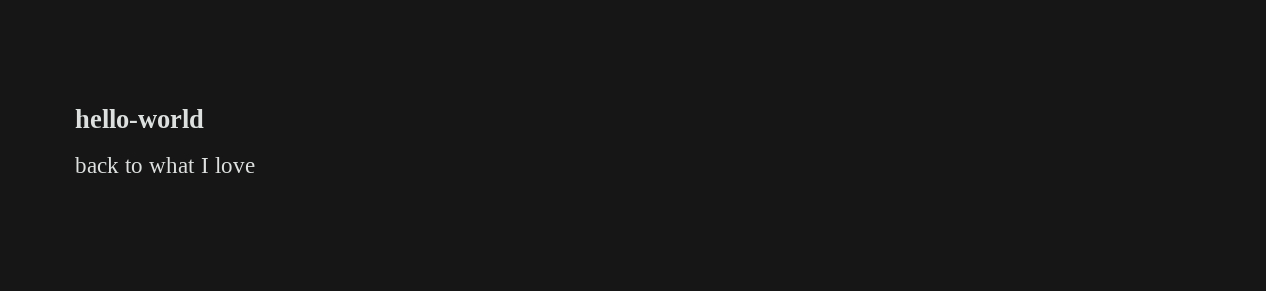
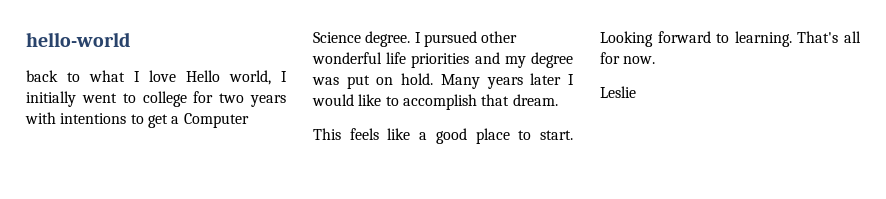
- back to what I love
+ back to what I love Hello world, I initially went to college for two years with intentions to get a Computer Science degree. I pursued other wonderful life priorities and my degree was put on hold. Many years later I would like to accomplish that dream.
+ This feels like a good place to start. Looking forward to learning. That's all for now.
+ Leslie

